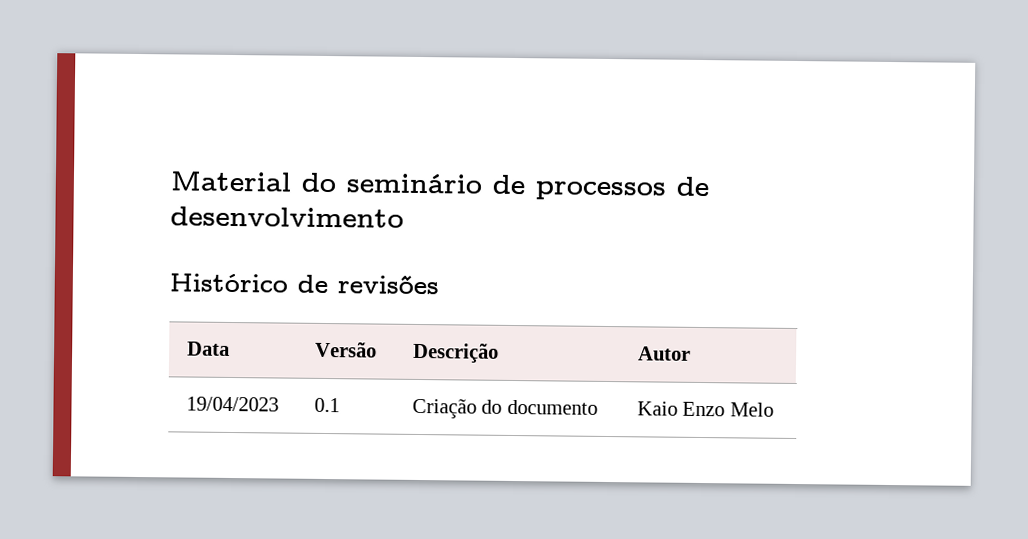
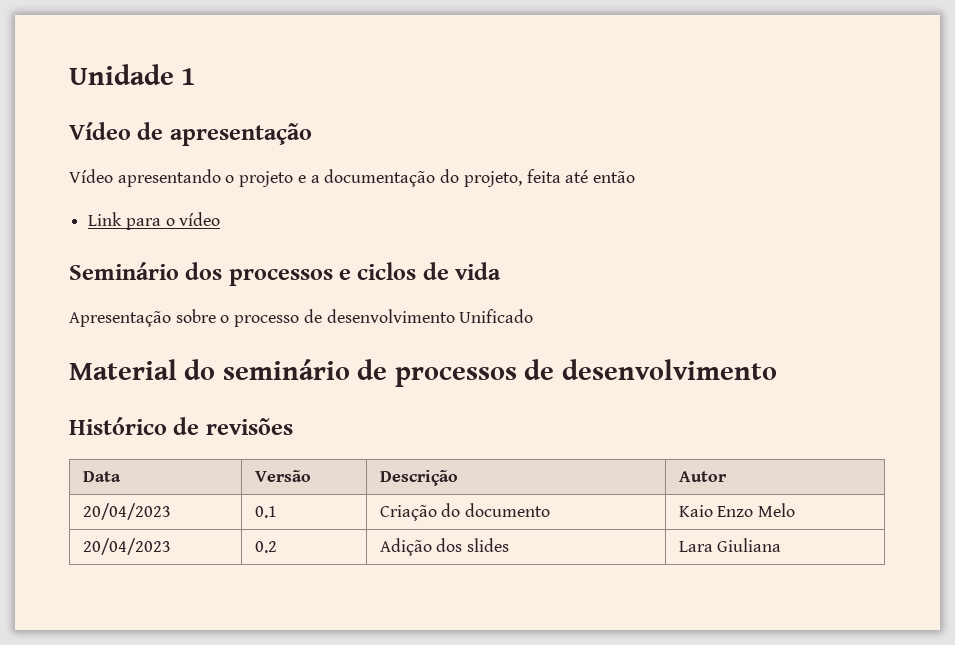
+ Unidade 1
+ Vídeo de apresentação
+ Vídeo apresentando o projeto e a documentação do projeto, feita até então
+ Link para o vídeo
+ Seminário dos processos e ciclos de vida
+ Apresentação sobre o processo de desenvolvimento Unificado
- 19/04/2023 | 0.1 | Criação do documento | Kaio Enzo Melo
+ 20/04/2023 | 0.1 | Criação do documento | Kaio Enzo Melo
+ 20/04/2023 | 0.2 | Adição dos slides | Lara Giuliana

